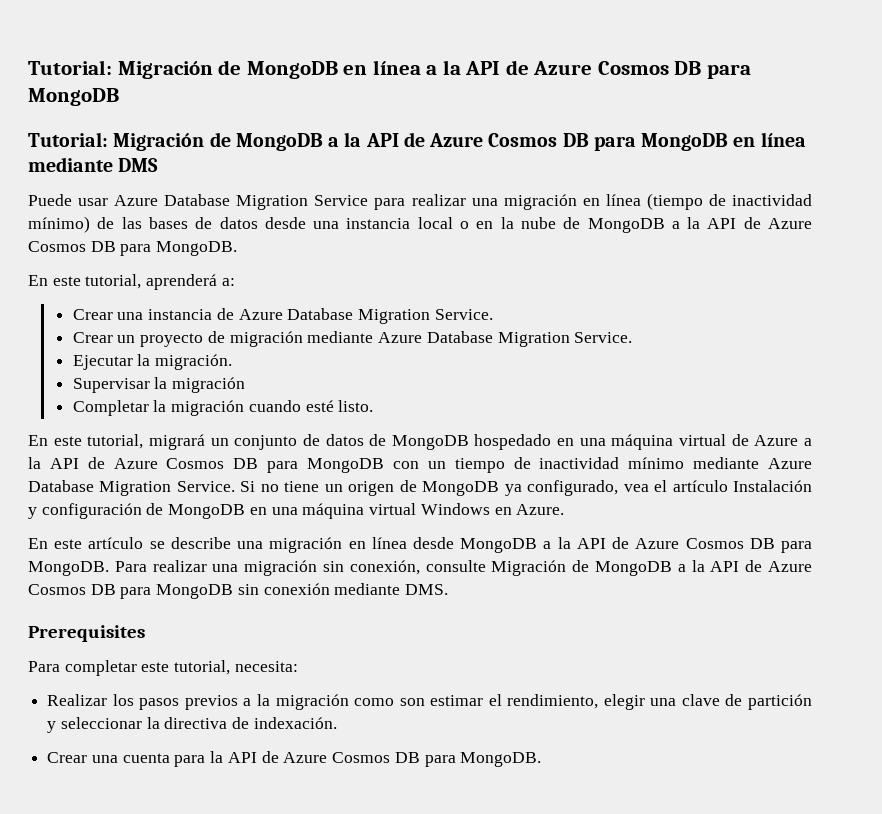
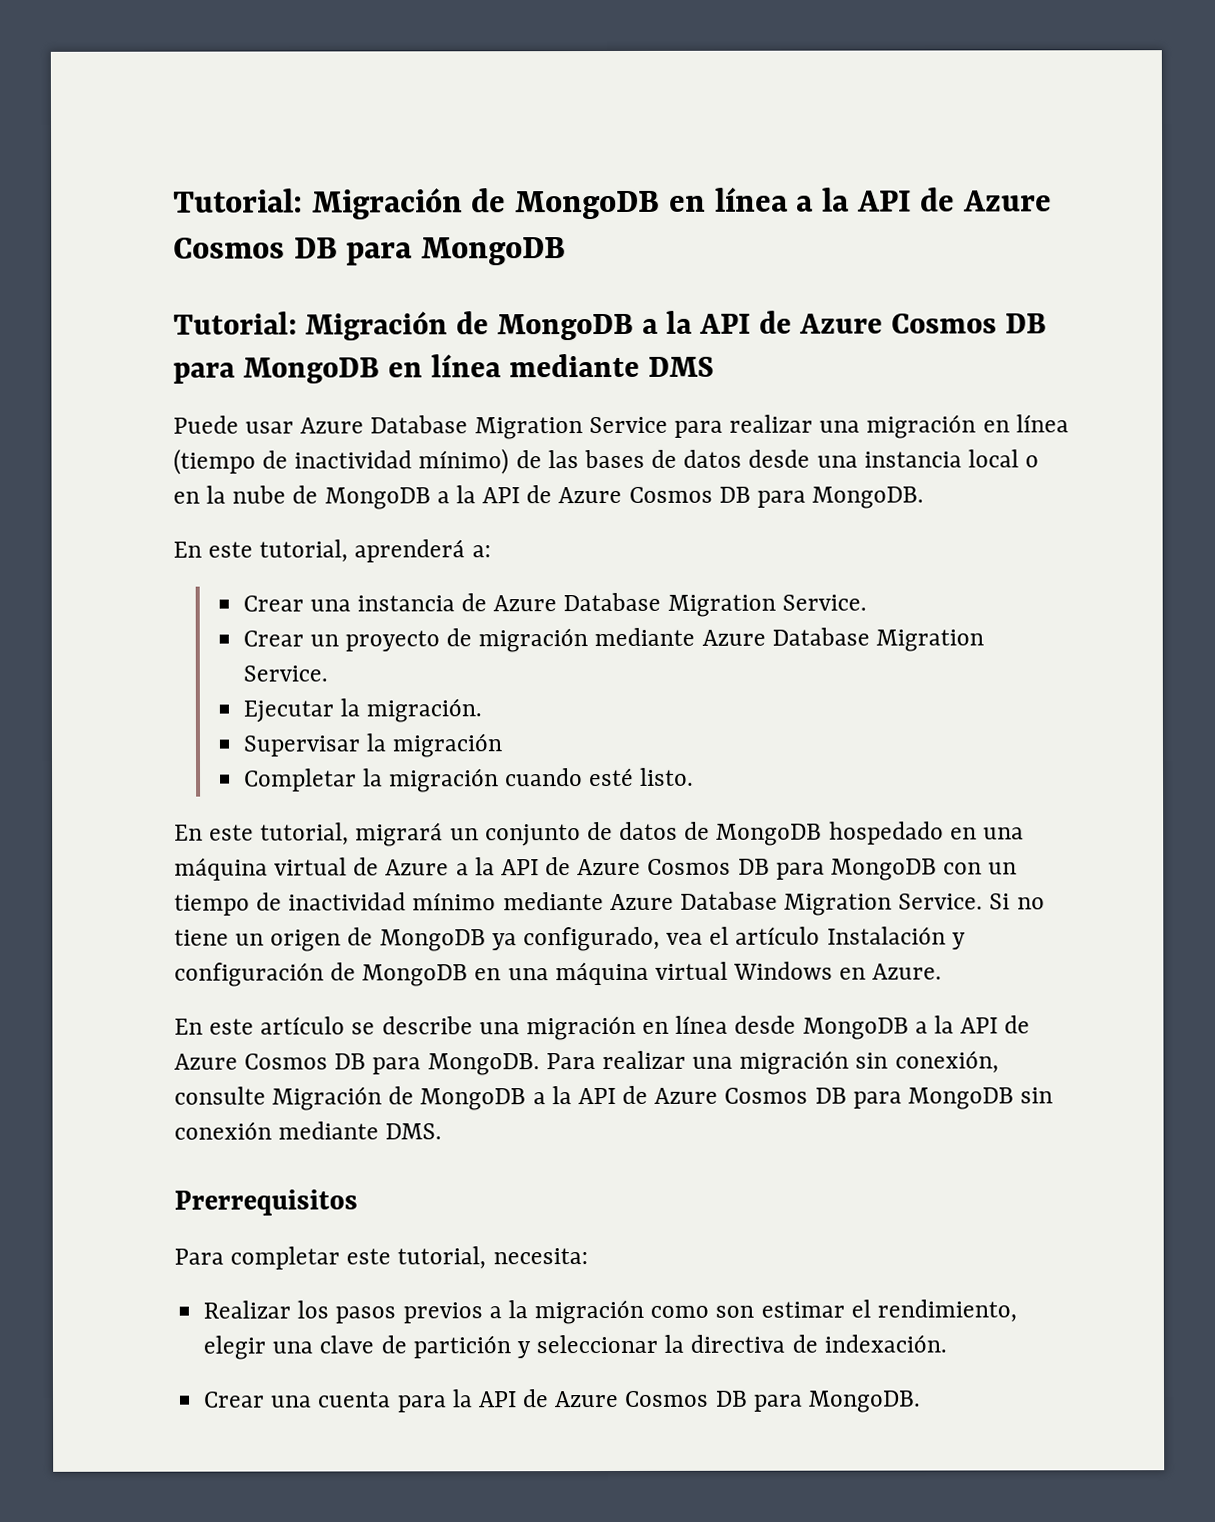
- Prerequisites
+ Prerrequisitos

